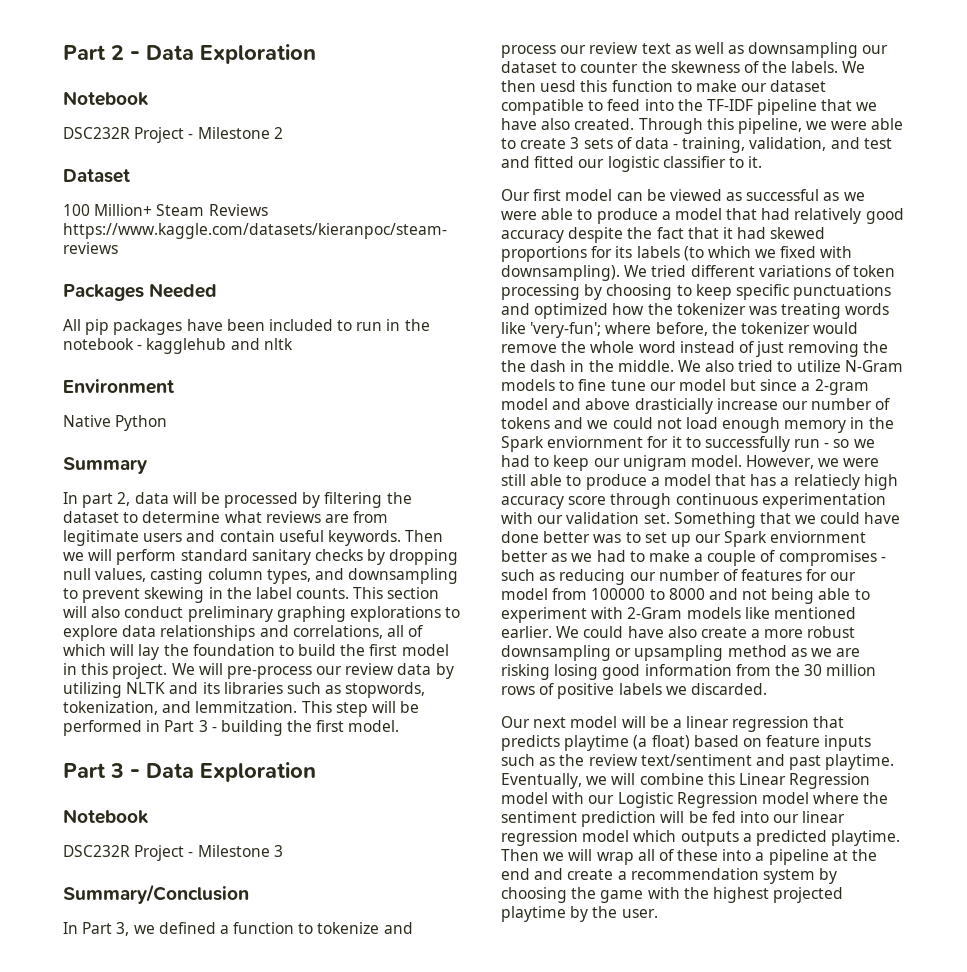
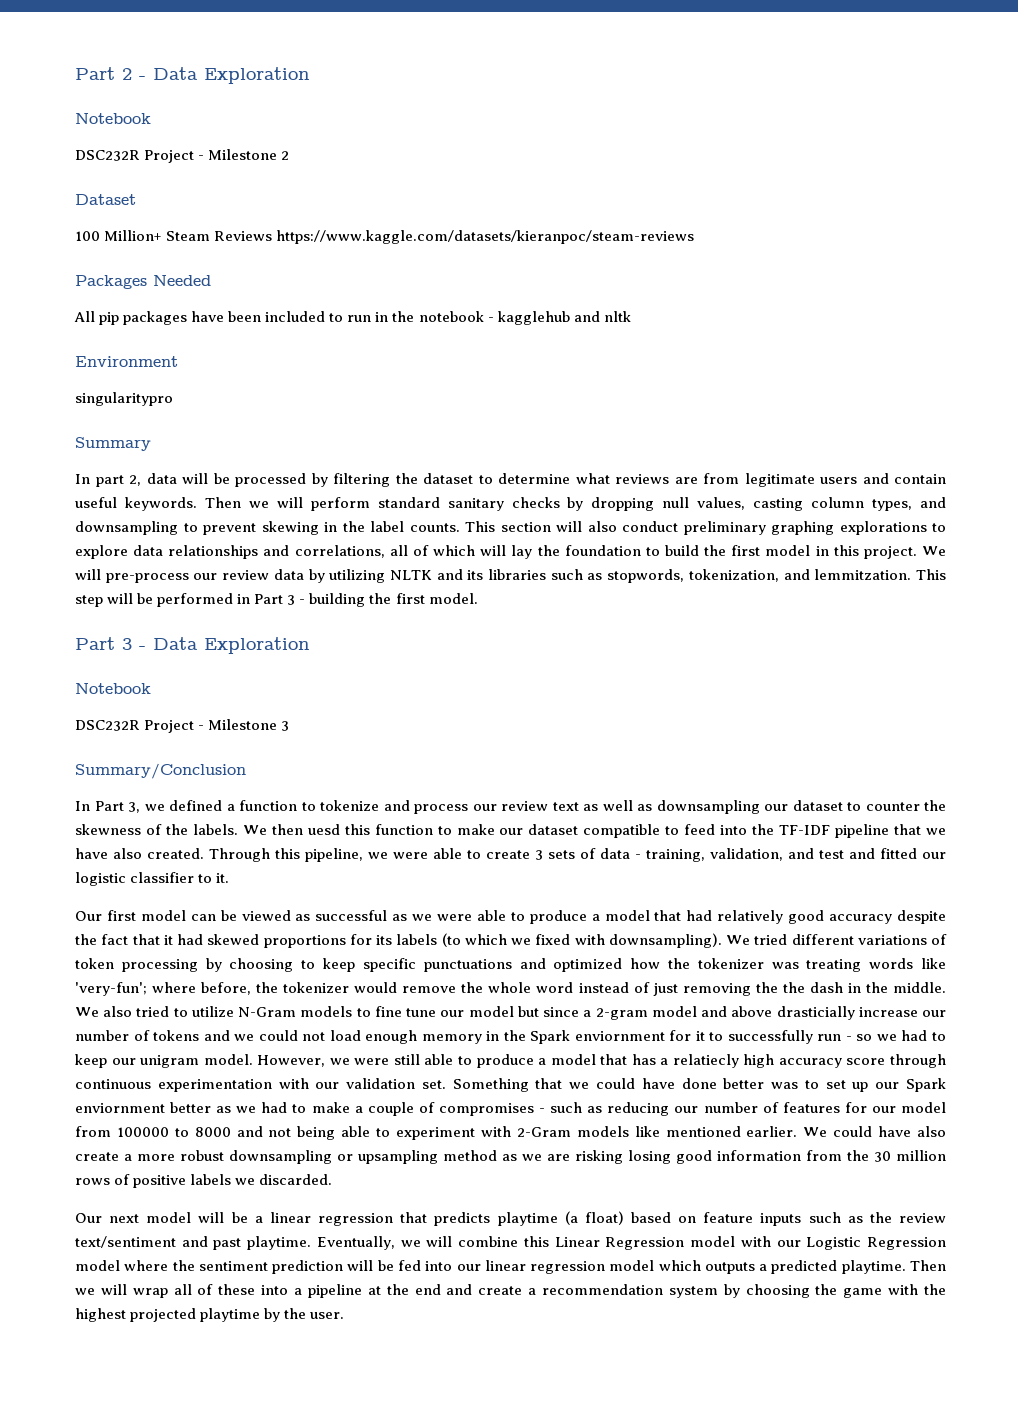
- Native Python
+ singularitypro

